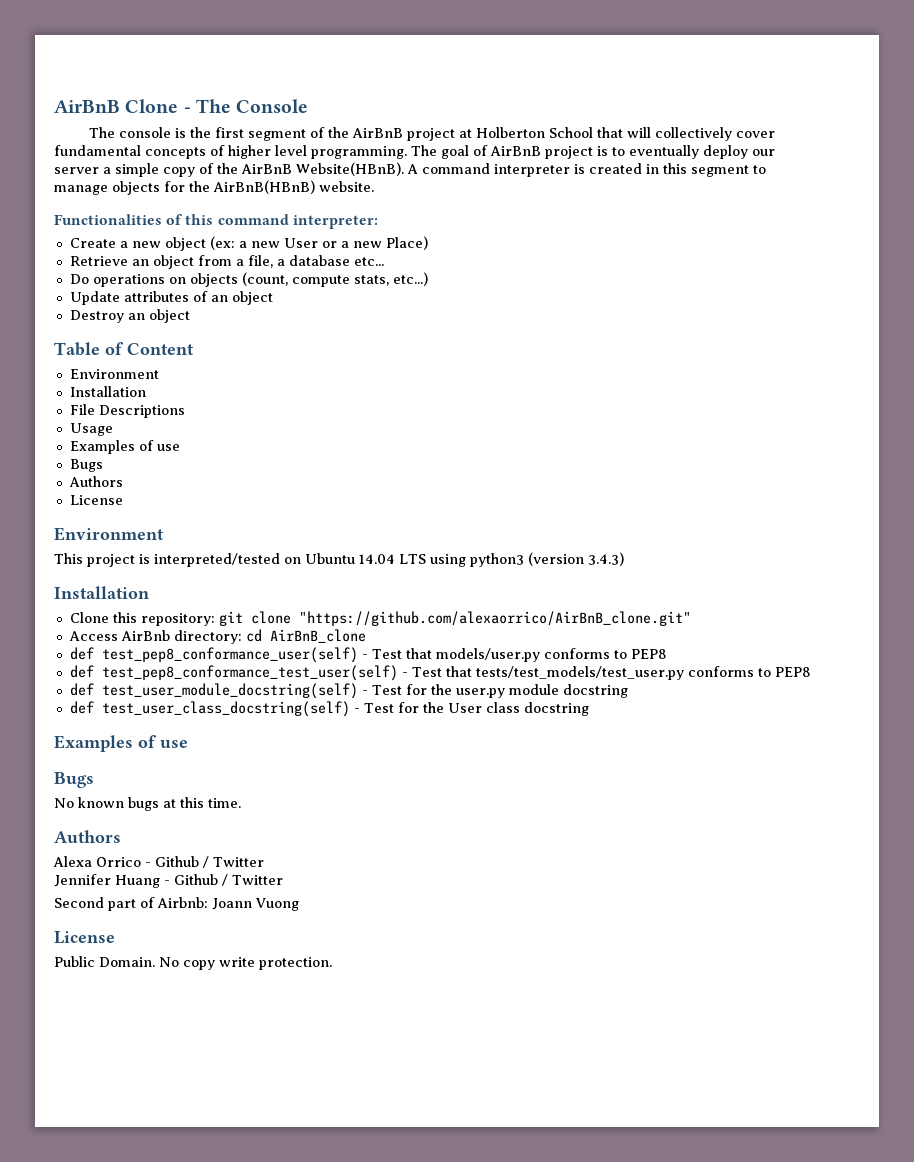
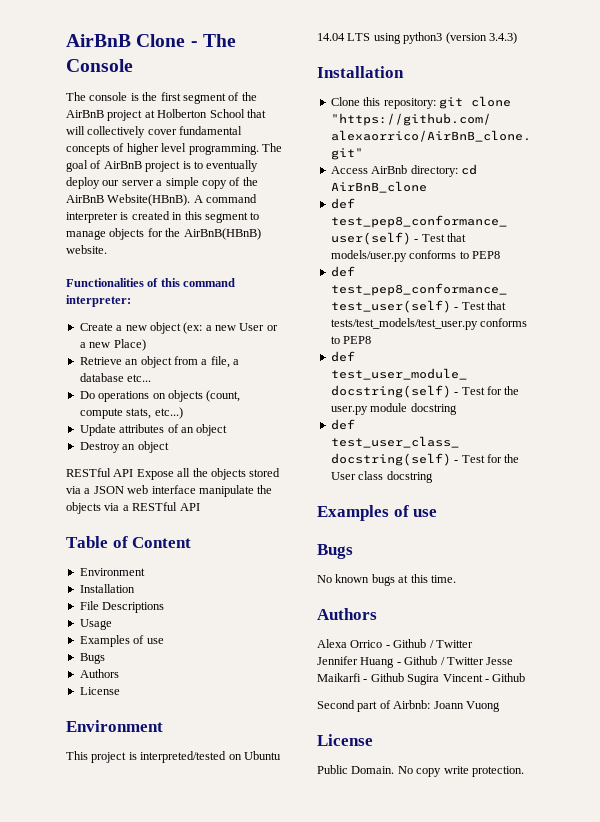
+ RESTful API Expose all the objects stored via a JSON web interface manipulate the objects via a RESTful API
- Jennifer Huang - Github / Twitter
+ Jennifer Huang - Github / Twitter Jesse Maikarfi - Github Sugira Vincent - Github

